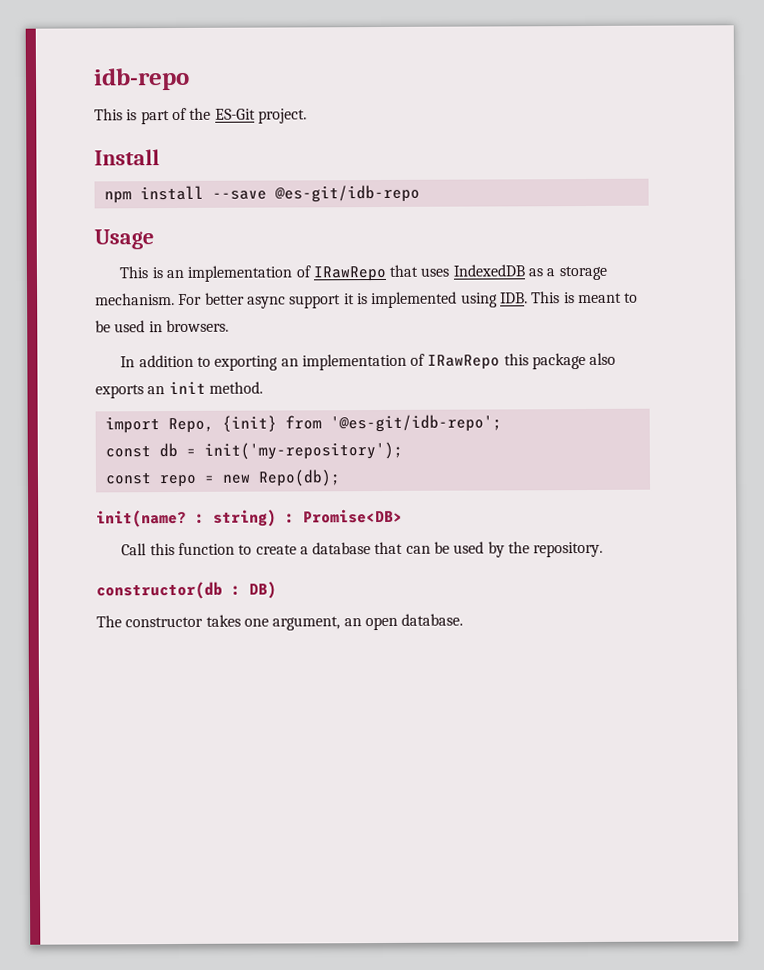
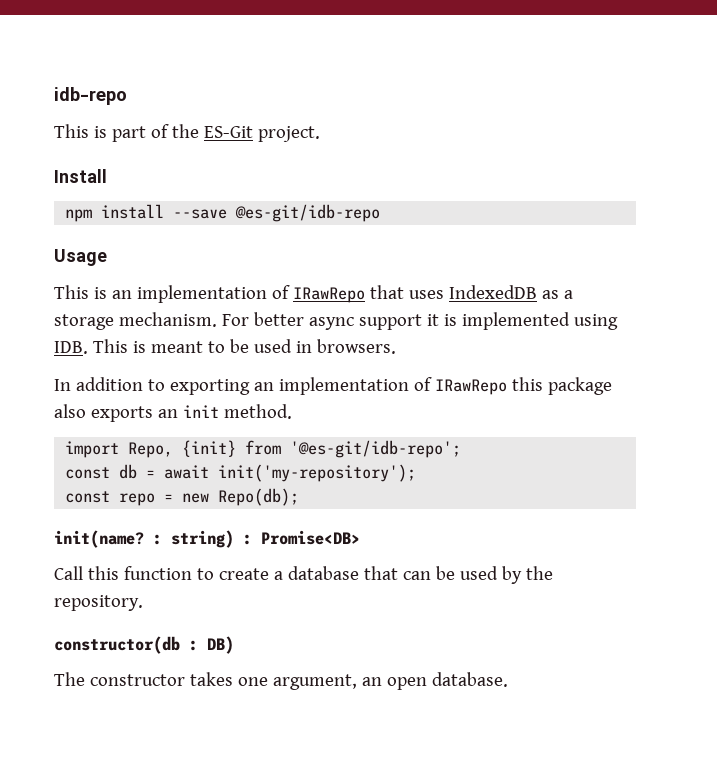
- const db = init('my-repository');
+ const db = await init('my-repository');

